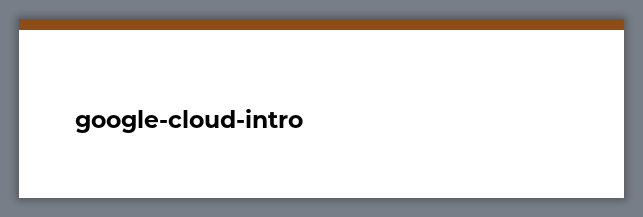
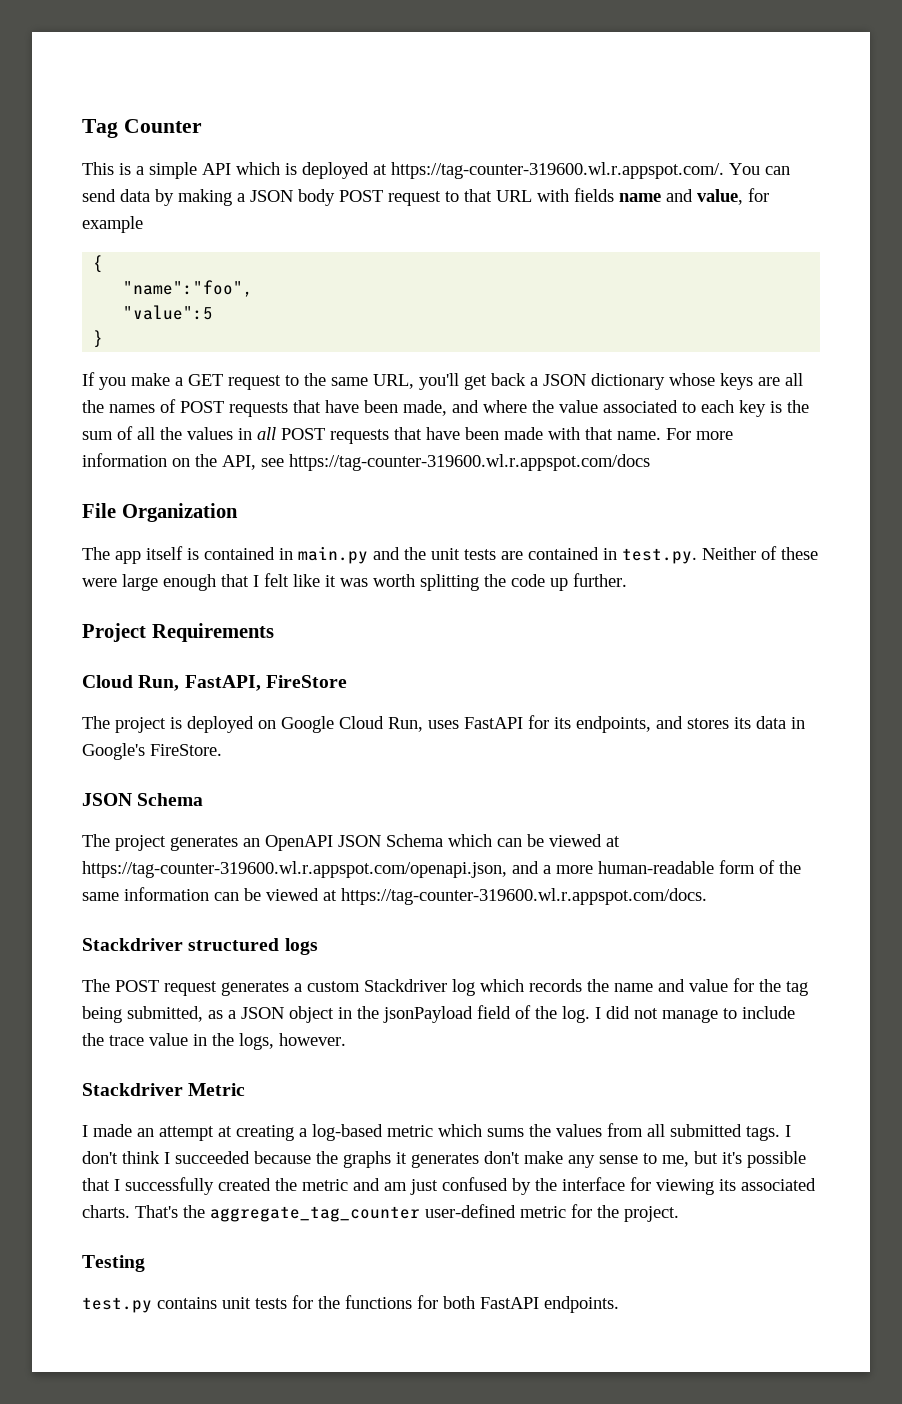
- google-cloud-intro
+ Tag Counter
+ This is a simple API which is deployed at https://tag-counter-319600.wl.r.appspot.com/. You can send data by making a JSON body POST request to that URL with fields name and value, for example
+ {
+ "name":"foo",
+ "value":5
+ }
+ If you make a GET request to the same URL, you'll get back a JSON dictionary whose keys are all the names of POST requests that have been made, and where the value associated to each key is the sum of all the values in all POST requests that have been made with that name. For more information on the API, see https://tag-counter-319600.wl.r.appspot.com/docs
+ File Organization
+ The app itself is contained in main.py and the unit tests are contained in test.py. Neither of these were large enough that I felt like it was worth splitting the code up further.
+ Project Requirements
+ Cloud Run, FastAPI, FireStore
+ The project is deployed on Google Cloud Run, uses FastAPI for its endpoints, and stores its data in Google's FireStore.
+ JSON Schema
+ The project generates an OpenAPI JSON Schema which can be viewed at https://tag-counter-319600.wl.r.appspot.com/openapi.json, and a more human-readable form of the same information can be viewed at https://tag-counter-319600.wl.r.appspot.com/docs.
+ Stackdriver structured logs
+ The POST request generates a custom Stackdriver log which records the name and value for the tag being submitted, as a JSON object in the jsonPayload field of the log. I did not manage to include the trace value in the logs, however.
+ Stackdriver Metric
+ I made an attempt at creating a log-based metric which sums the values from all submitted tags. I don't think I succeeded because the graphs it generates don't make any sense to me, but it's possible that I successfully created the metric and am just confused by the interface for viewing its associated charts. That's the aggregate_tag_counter user-defined metric for the project.
+ Testing
+ test.py contains unit tests for the functions for both FastAPI endpoints.

